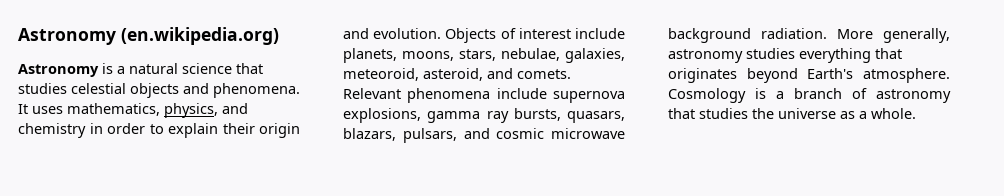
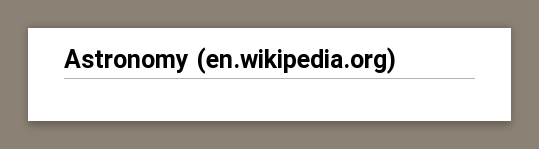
- Astronomy is a natural science that studies celestial objects and phenomena. It uses mathematics, physics, and chemistry in order to explain their origin and evolution. Objects of interest include planets, moons, stars, nebulae, galaxies, meteoroid, asteroid, and comets. Relevant phenomena include supernova explosions, gamma ray bursts, quasars, blazars, pulsars, and cosmic microwave background radiation. More generally, astronomy studies everything that originates beyond Earth's atmosphere. Cosmology is a branch of astronomy that studies the universe as a whole.

